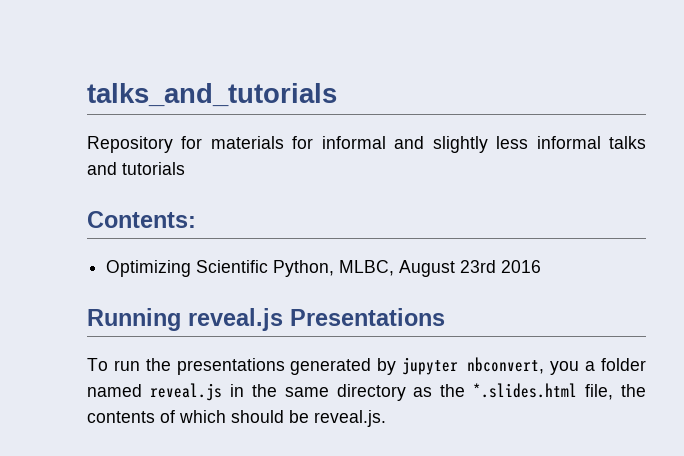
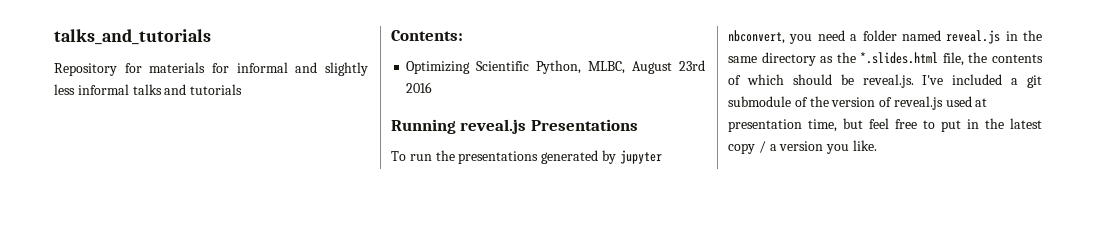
- To run the presentations generated by jupyter nbconvert, you a folder named reveal.js in the same directory as the *.slides.html file, the contents of which should be reveal.js.
+ To run the presentations generated by jupyter nbconvert, you need a folder named reveal.js in the same directory as the *.slides.html file, the contents of which should be reveal.js. I've included a git submodule of the version of reveal.js used at presentation time, but feel free to put in the latest copy / a version you like.

